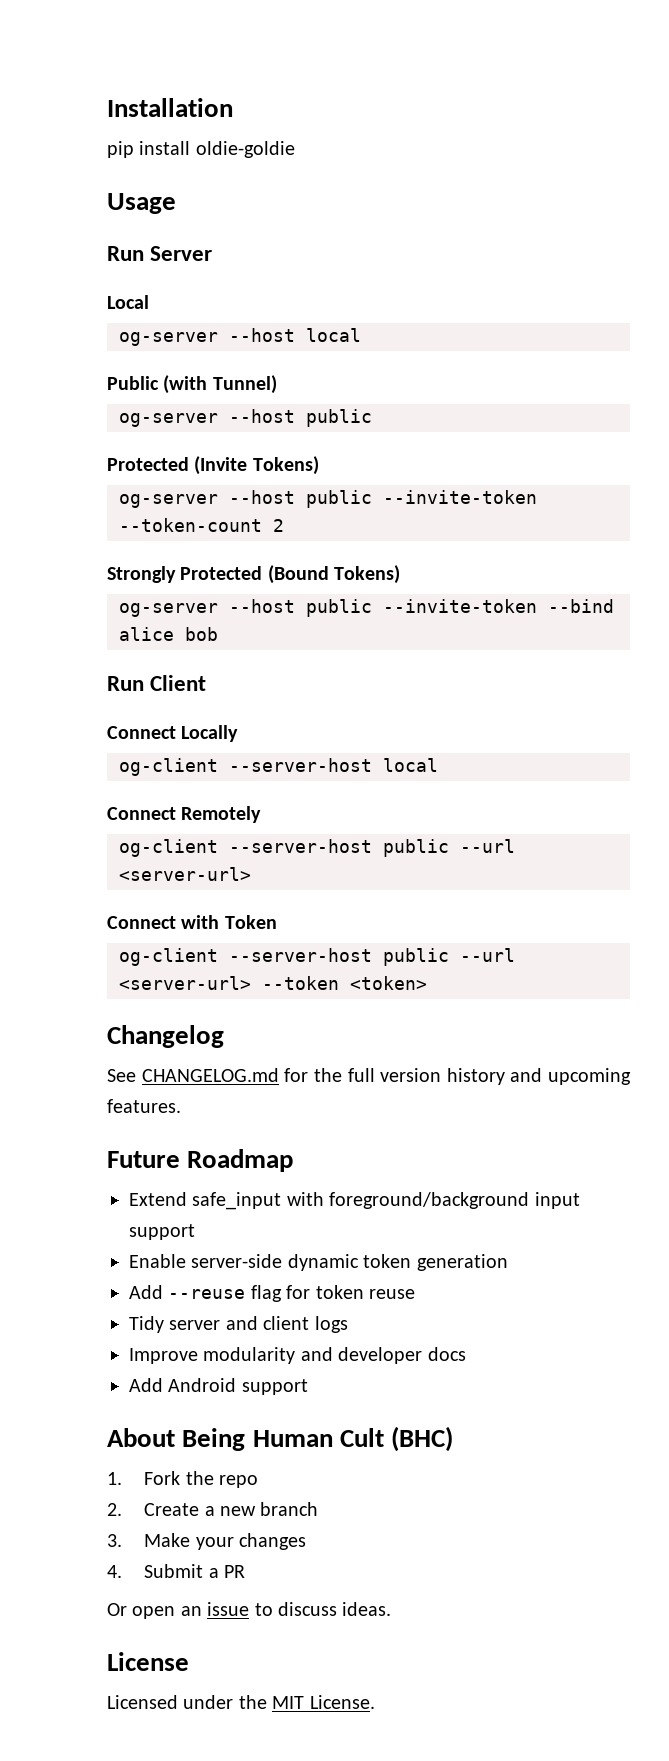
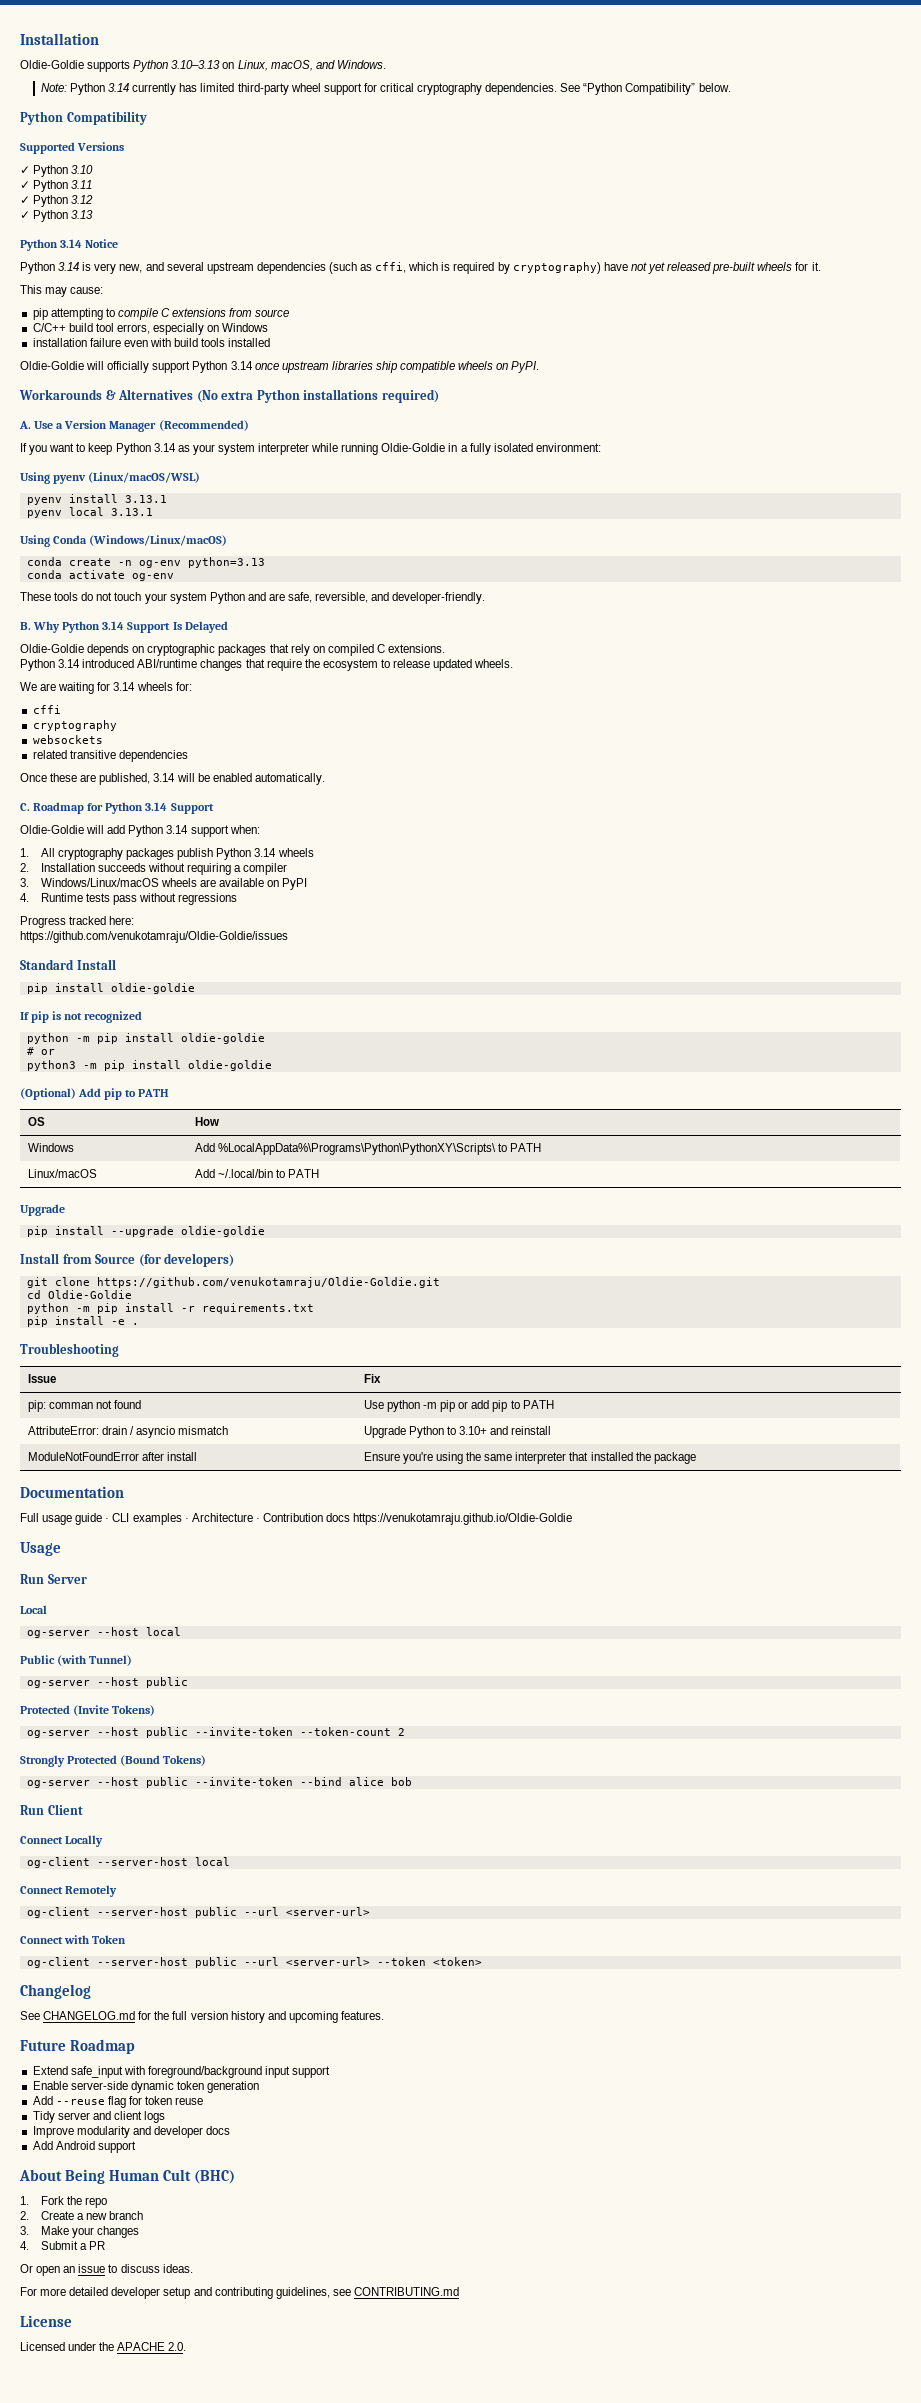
+ Oldie-Goldie supports Python 3.10–3.13 on Linux, macOS, and Windows.
+ Note: Python 3.14 currently has limited third-party wheel support for critical cryptography dependencies. See “Python Compatibility” below.
+ Python Compatibility
+ Supported Versions
+ ✓ Python 3.10
+ ✓ Python 3.11
+ ✓ Python 3.12
+ ✓ Python 3.13
+ Python 3.14 Notice
+ Python 3.14 is very new, and several upstream dependencies (such as cffi, which is required by cryptography) have not yet released pre-built wheels for it.
+ This may cause:
+ pip attempting to compile C extensions from source
+ C/C++ build tool errors, especially on Windows
+ installation failure even with build tools installed
+ Oldie-Goldie will officially support Python 3.14 once upstream libraries ship compatible wheels on PyPI.
+ Workarounds & Alternatives (No extra Python installations required)
+ A. Use a Version Manager (Recommended)
+ If you want to keep Python 3.14 as your system interpreter while running Oldie-Goldie in a fully isolated environment:
+ Using pyenv (Linux/macOS/WSL)
+ pyenv install 3.13.1
+ pyenv local 3.13.1
+ Using Conda (Windows/Linux/macOS)
+ conda create -n og-env python=3.13
+ conda activate og-env
+ These tools do not touch your system Python and are safe, reversible, and developer-friendly.
+ B. Why Python 3.14 Support Is Delayed
+ Oldie-Goldie depends on cryptographic packages that rely on compiled C extensions.
+ Python 3.14 introduced ABI/runtime changes that require the ecosystem to release updated wheels.
+ We are waiting for 3.14 wheels for:
+ cffi
+ cryptography
+ websockets
+ related transitive dependencies
+ Once these are published, 3.14 will be enabled automatically.
+ C. Roadmap for Python 3.14 Support
+ Oldie-Goldie will add Python 3.14 support when:
+ 1. All cryptography packages publish Python 3.14 wheels
+ 2. Installation succeeds without requiring a compiler
+ 3. Windows/Linux/macOS wheels are available on PyPI
+ 4. Runtime tests pass without regressions
+ Progress tracked here:
+ https://github.com/venukotamraju/Oldie-Goldie/issues
+ Standard Install
  pip install oldie-goldie
+ If pip is not recognized
+ python -m pip install oldie-goldie
+ # or
+ python3 -m pip install oldie-goldie
+ (Optional) Add pip to PATH
+ OS | How
+ Windows | Add %LocalAppData%\Programs\Python\PythonXY\Scripts\ to PATH
+ Linux/macOS | Add ~/.local/bin to PATH
+ Upgrade
+ pip install --upgrade oldie-goldie
+ Install from Source (for developers)
+ git clone https://github.com/venukotamraju/Oldie-Goldie.git
+ cd Oldie-Goldie
+ python -m pip install -r requirements.txt
+ pip install -e .
+ Troubleshooting
+ Issue | Fix
+ pip: comman not found | Use python -m pip or add pip to PATH
+ AttributeError: drain / asyncio mismatch | Upgrade Python to 3.10+ and reinstall
+ ModuleNotFoundError after install | Ensure you're using the same interpreter that installed the package
+ Documentation
+ Full usage guide · CLI examples · Architecture · Contribution docs https://venukotamraju.github.io/Oldie-Goldie
+ For more detailed developer setup and contributing guidelines, see CONTRIBUTING.md
- Licensed under the MIT License.
+ Licensed under the APACHE 2.0.

